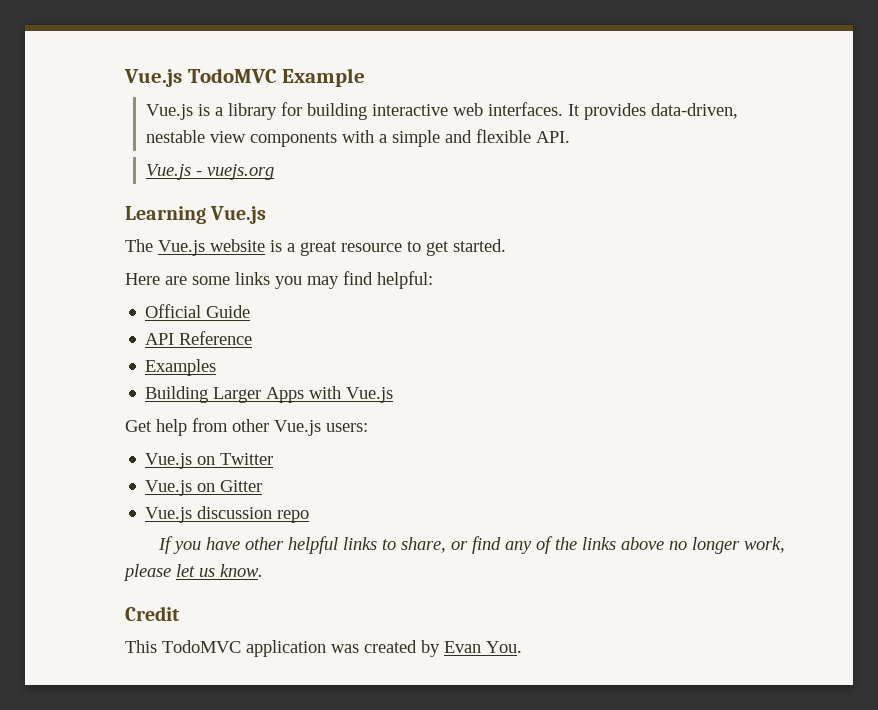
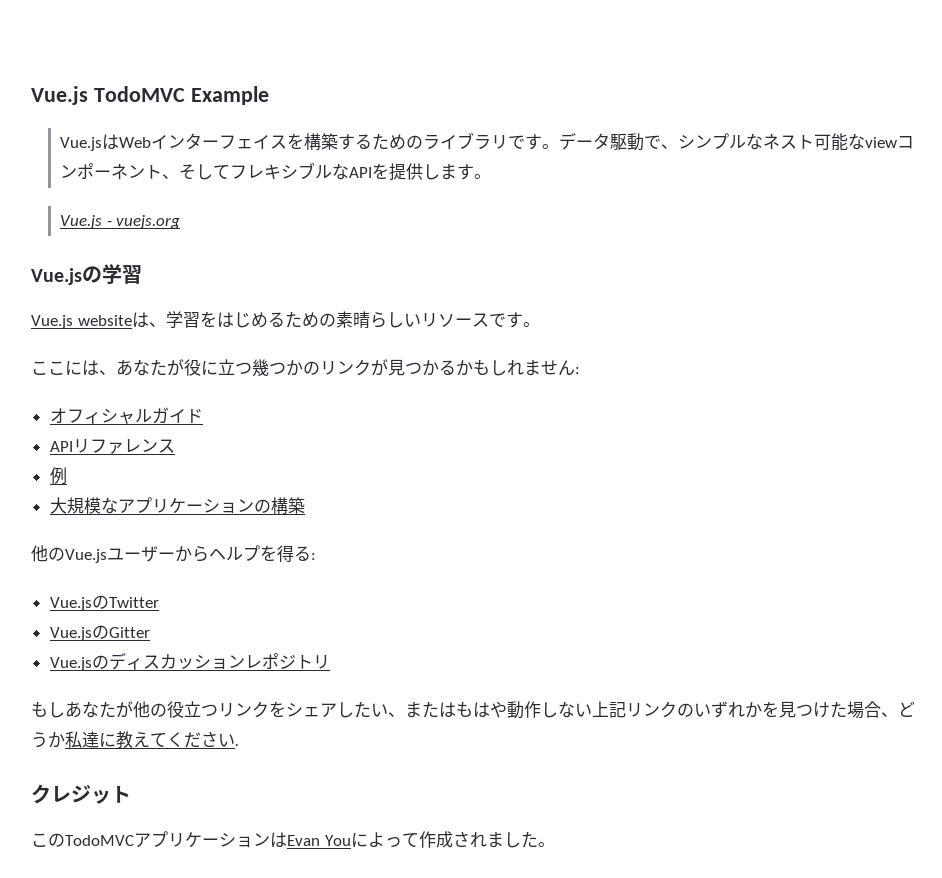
- Vue.js is a library for building interactive web interfaces. It provides data-driven, nestable view components with a simple and flexible API.
+ Vue.jsはWebインターフェイスを構築するためのライブラリです。データ駆動で、シンプルなネスト可能なviewコンポーネント、そしてフレキシブルなAPIを提供します。
- Learning Vue.js
- The Vue.js website is a great resource to get started.
- Here are some links you may find helpful:
- Official Guide
- API Reference
- Examples
- Building Larger Apps with Vue.js
- Get help from other Vue.js users:
- Vue.js on Twitter
+ Vue.jsの学習
+ Vue.js websiteは、学習をはじめるための素晴らしいリソースです。
+ ここには、あなたが役に立つ幾つかのリンクが見つかるかもしれません:
+ オフィシャルガイド
+ APIリファレンス
+ 例
+ 大規模なアプリケーションの構築
+ 他のVue.jsユーザーからヘルプを得る:
+ Vue.jsのTwitter
- Vue.js on Gitter
+ Vue.jsのGitter
- Vue.js discussion repo
- If you have other helpful links to share, or find any of the links above no longer work, please let us know.
- Credit
- This TodoMVC application was created by Evan You.
+ Vue.jsのディスカッションレポジトリ
+ もしあなたが他の役立つリンクをシェアしたい、またはもはや動作しない上記リンクのいずれかを見つけた場合、どうか私達に教えてください.
+ クレジット
+ このTodoMVCアプリケーションはEvan Youによって作成されました。

